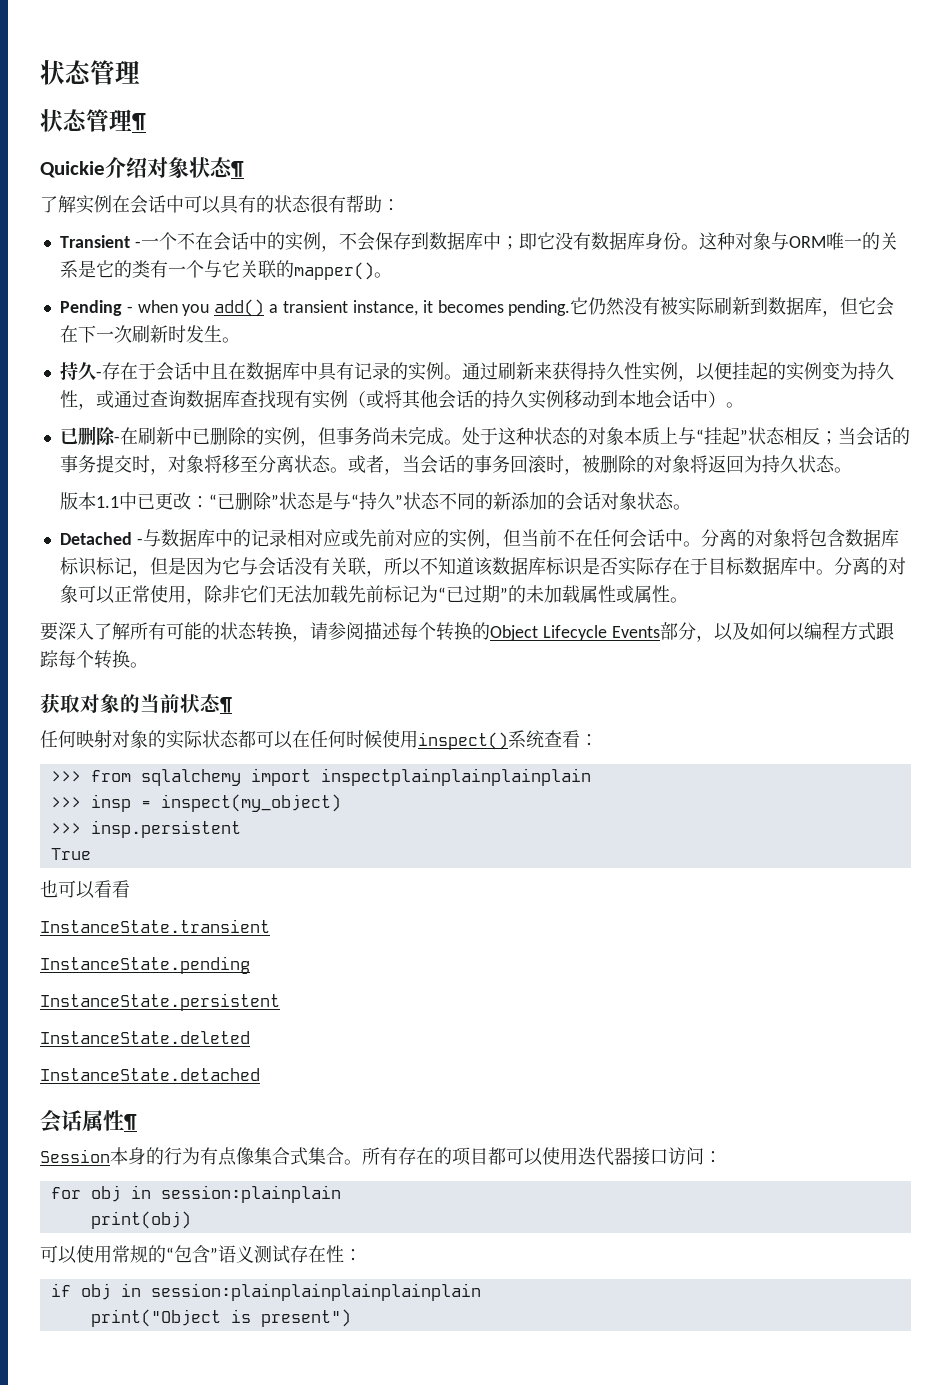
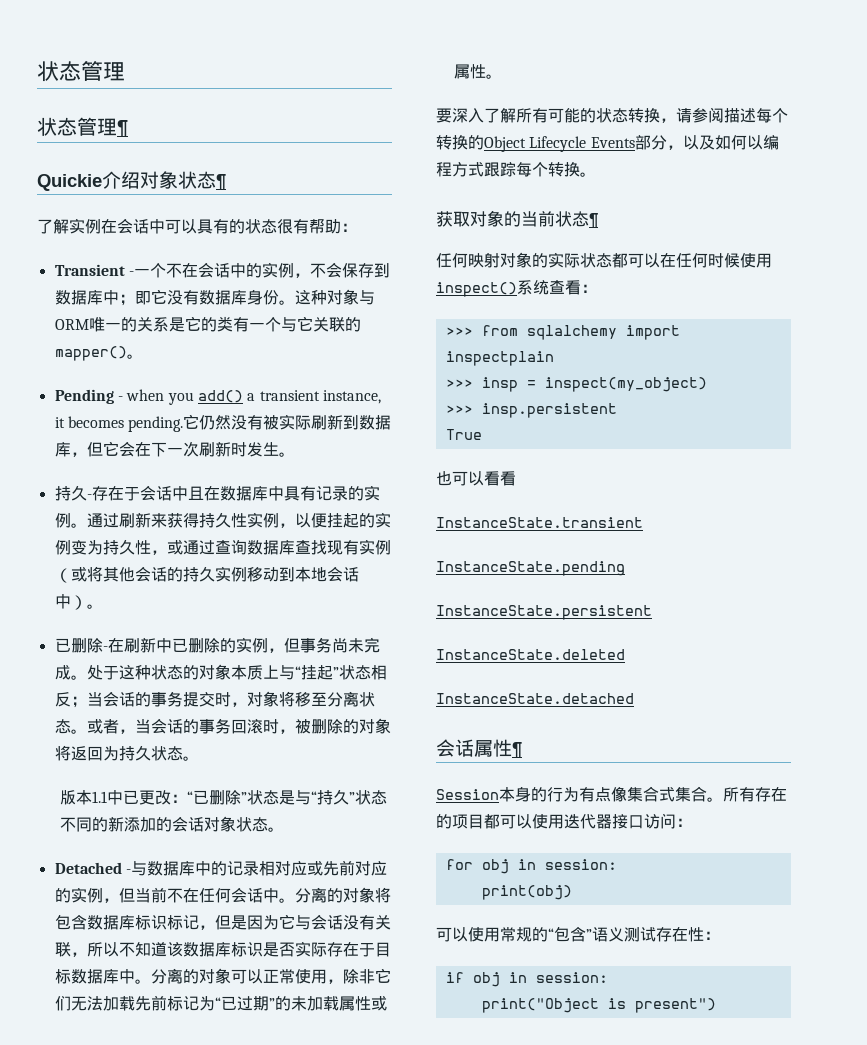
- >>> from sqlalchemy import inspectplainplainplainplain
+ >>> from sqlalchemy import inspectplain
- for obj in session:plainplain
+ for obj in session:
- if obj in session:plainplainplainplainplain
+ if obj in session:

